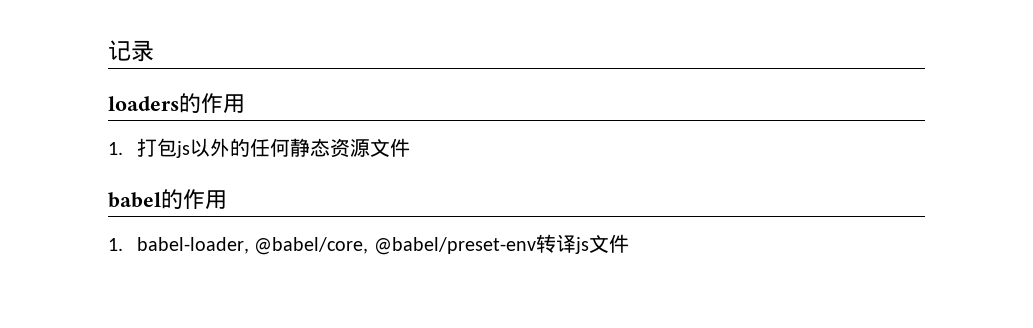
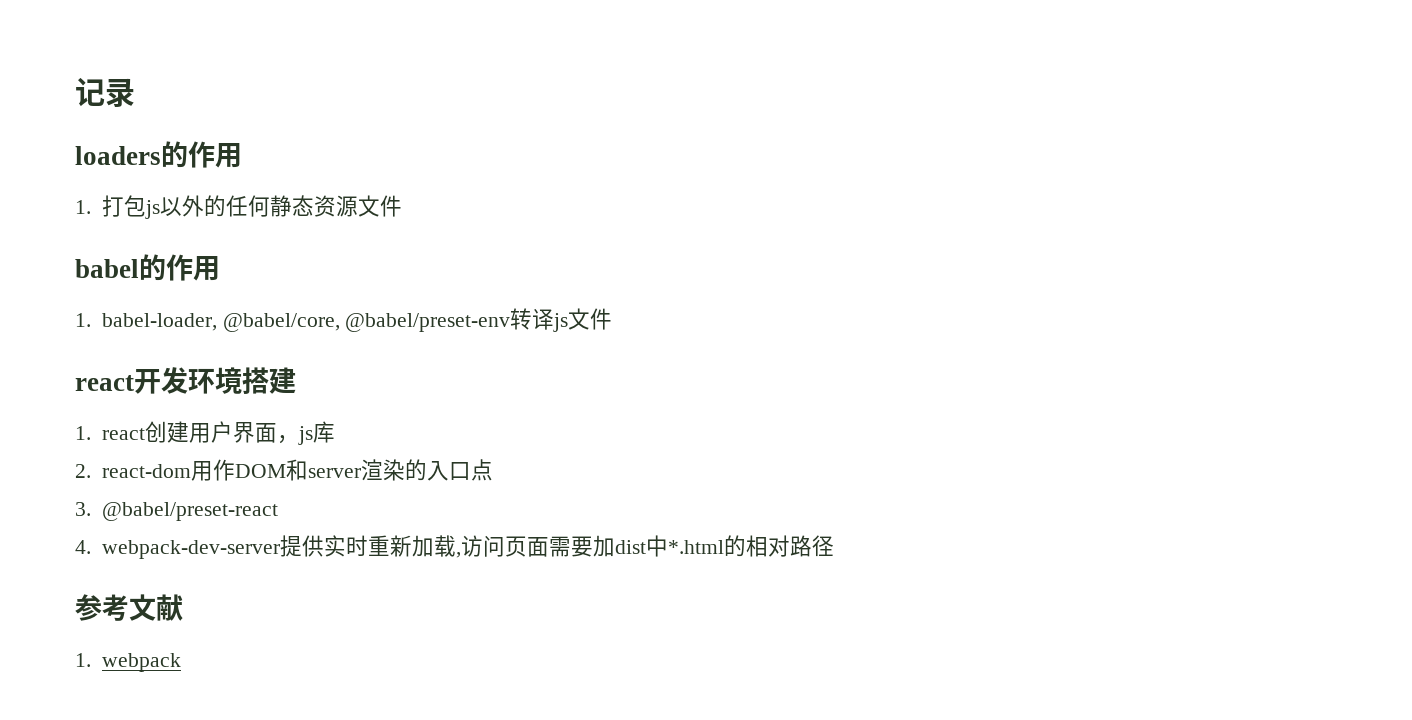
+ react开发环境搭建
+ 1. react创建用户界面，js库
+ 2. react-dom用作DOM和server渲染的入口点
+ 3. @babel/preset-react
+ 4. webpack-dev-server提供实时重新加载,访问页面需要加dist中*.html的相对路径
+ 参考文献
+ 1. webpack

